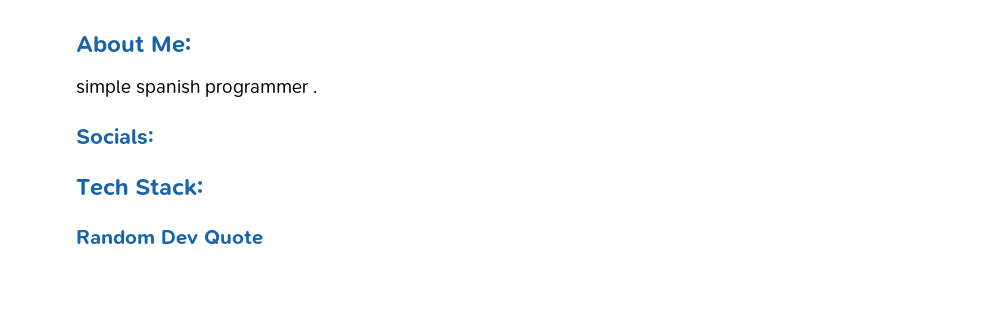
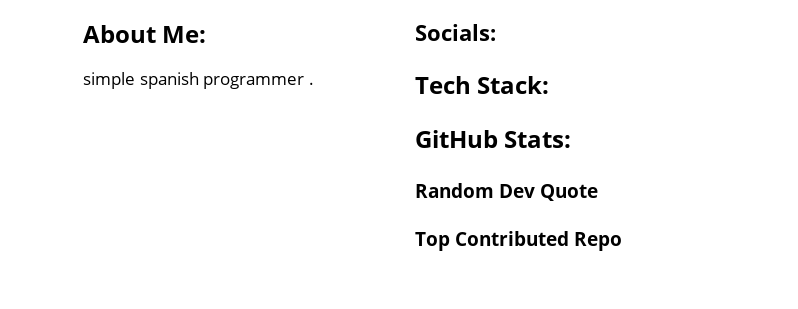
+ GitHub Stats:
+ Top Contributed Repo

